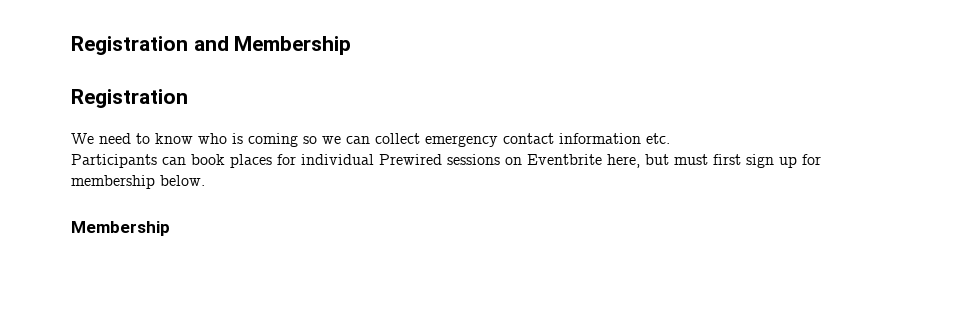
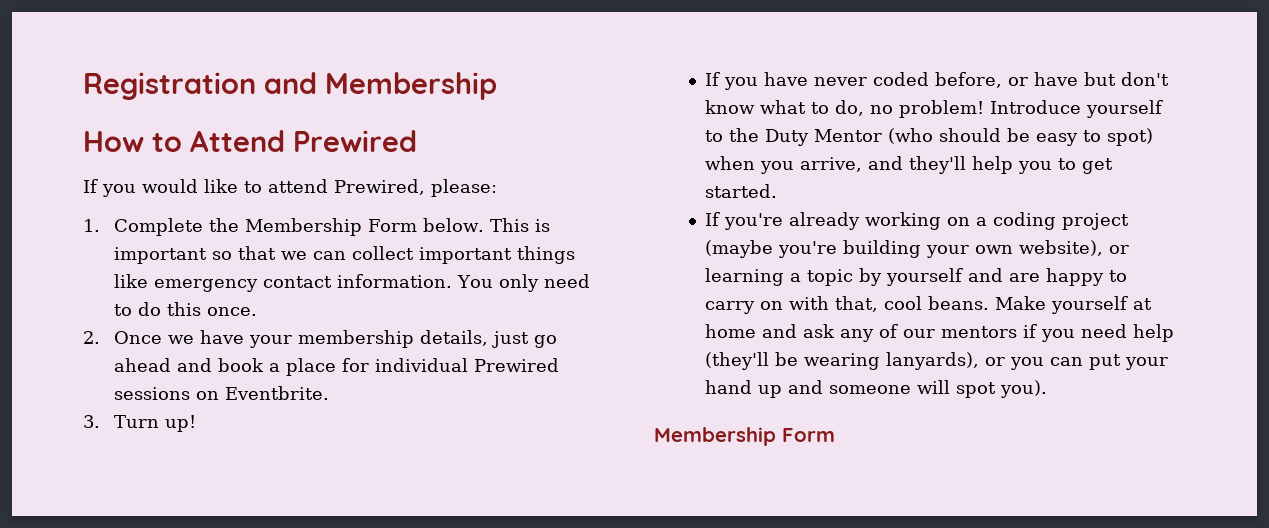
  Registration and Membership
- Registration
- We need to know who is coming so we can collect emergency contact information etc.
- Participants can book places for individual Prewired sessions on Eventbrite here, but must first sign up for membership below.
- Membership
+ How to Attend Prewired
+ If you would like to attend Prewired, please:
+ 1. Complete the Membership Form below. This is important so that we can collect important things like emergency contact information. You only need to do this once.
+ 2. Once we have your membership details, just go ahead and book a place for individual Prewired sessions on Eventbrite.
+ 3. Turn up!
+ If you have never coded before, or have but don't know what to do, no problem! Introduce yourself to the Duty Mentor (who should be easy to spot) when you arrive, and they'll help you to get started.
+ If you're already working on a coding project (maybe you're building your own website), or learning a topic by yourself and are happy to carry on with that, cool beans. Make yourself at home and ask any of our mentors if you need help (they'll be wearing lanyards), or you can put your hand up and someone will spot you).
+ Membership Form

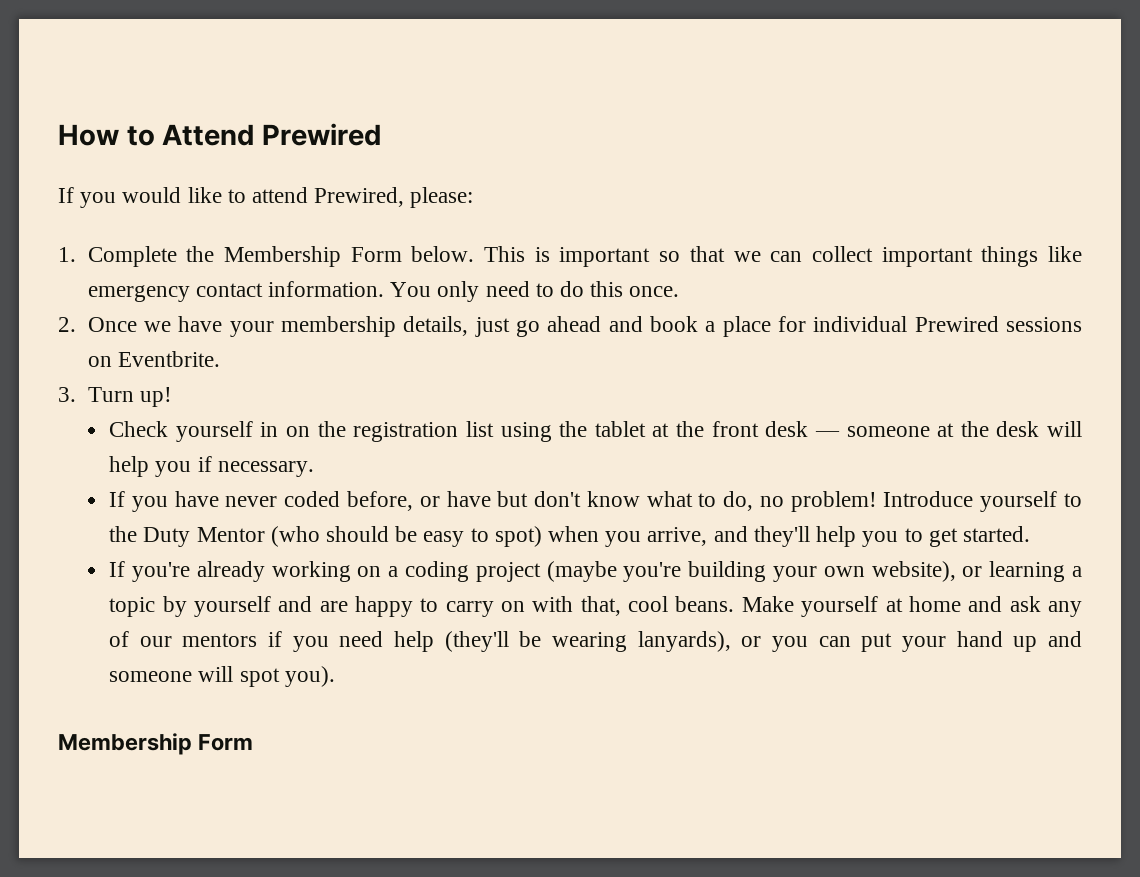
- Registration and Membership
+ Check yourself in on the registration list using the tablet at the front desk — someone at the desk will help you if necessary.

